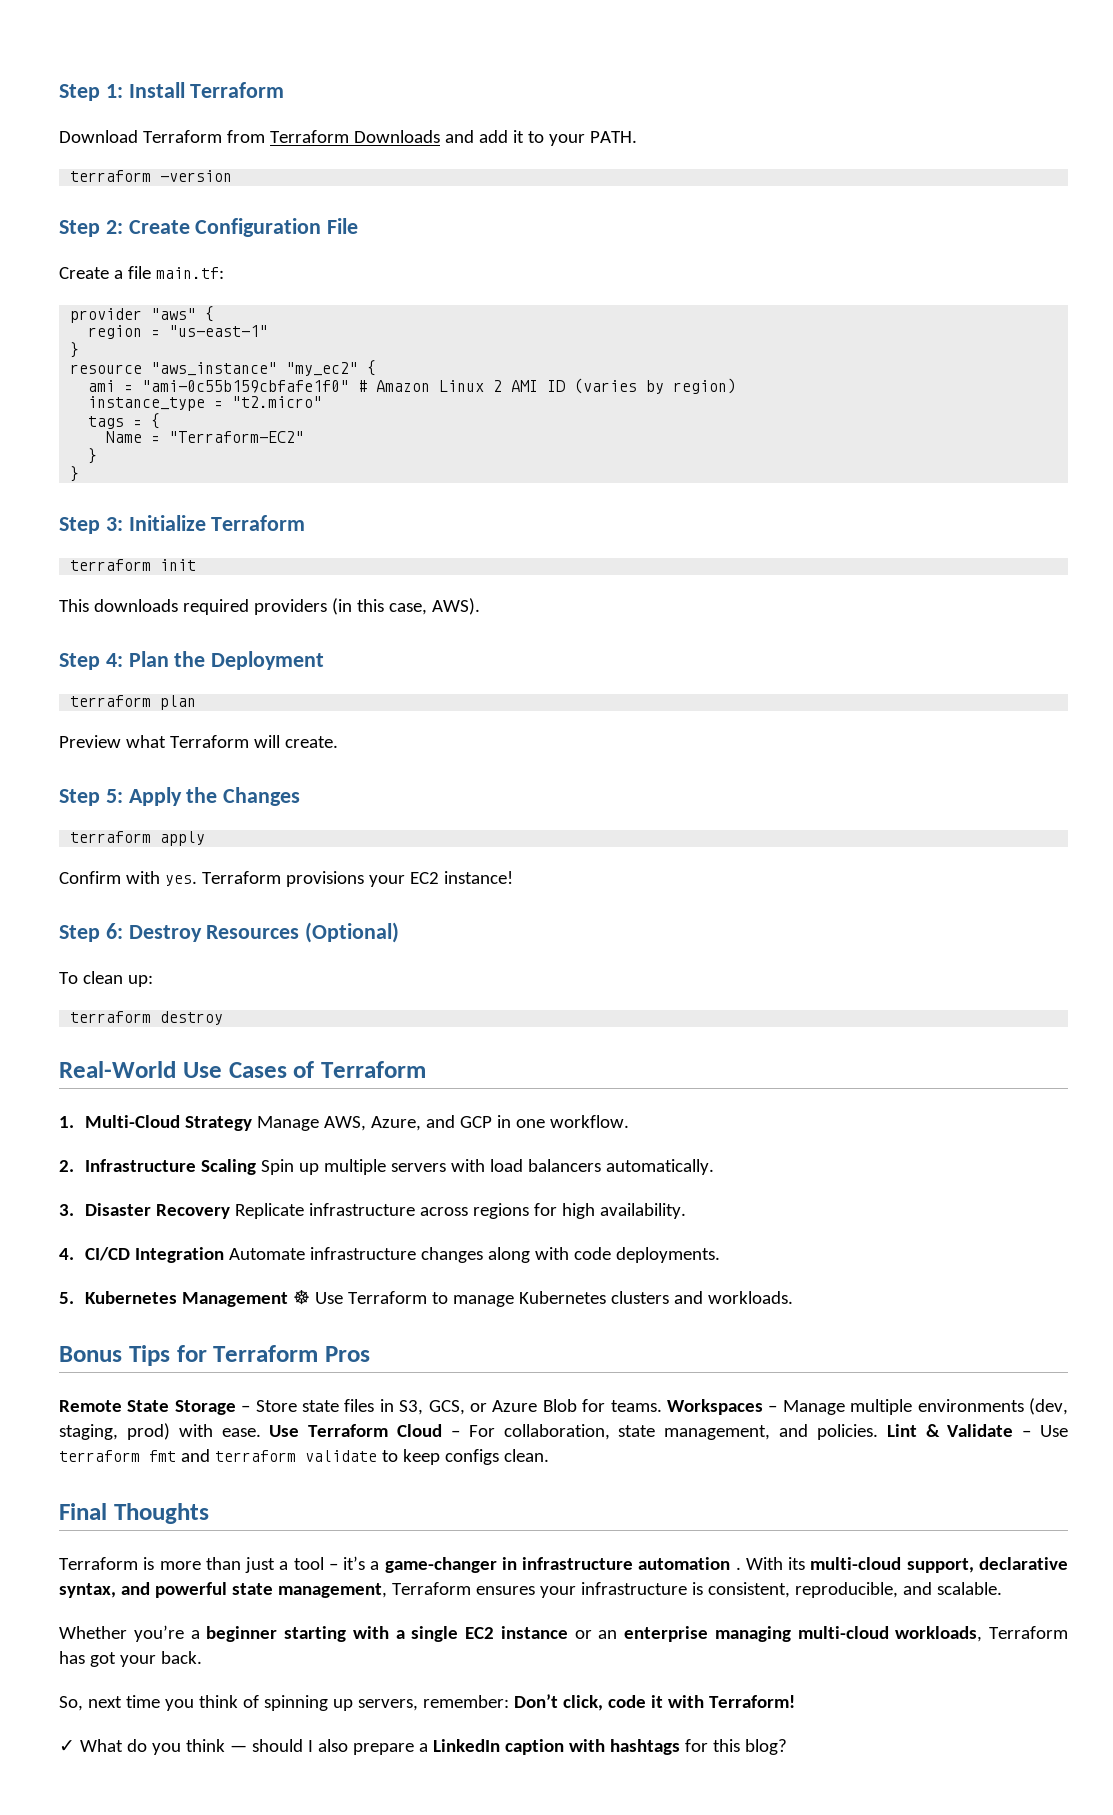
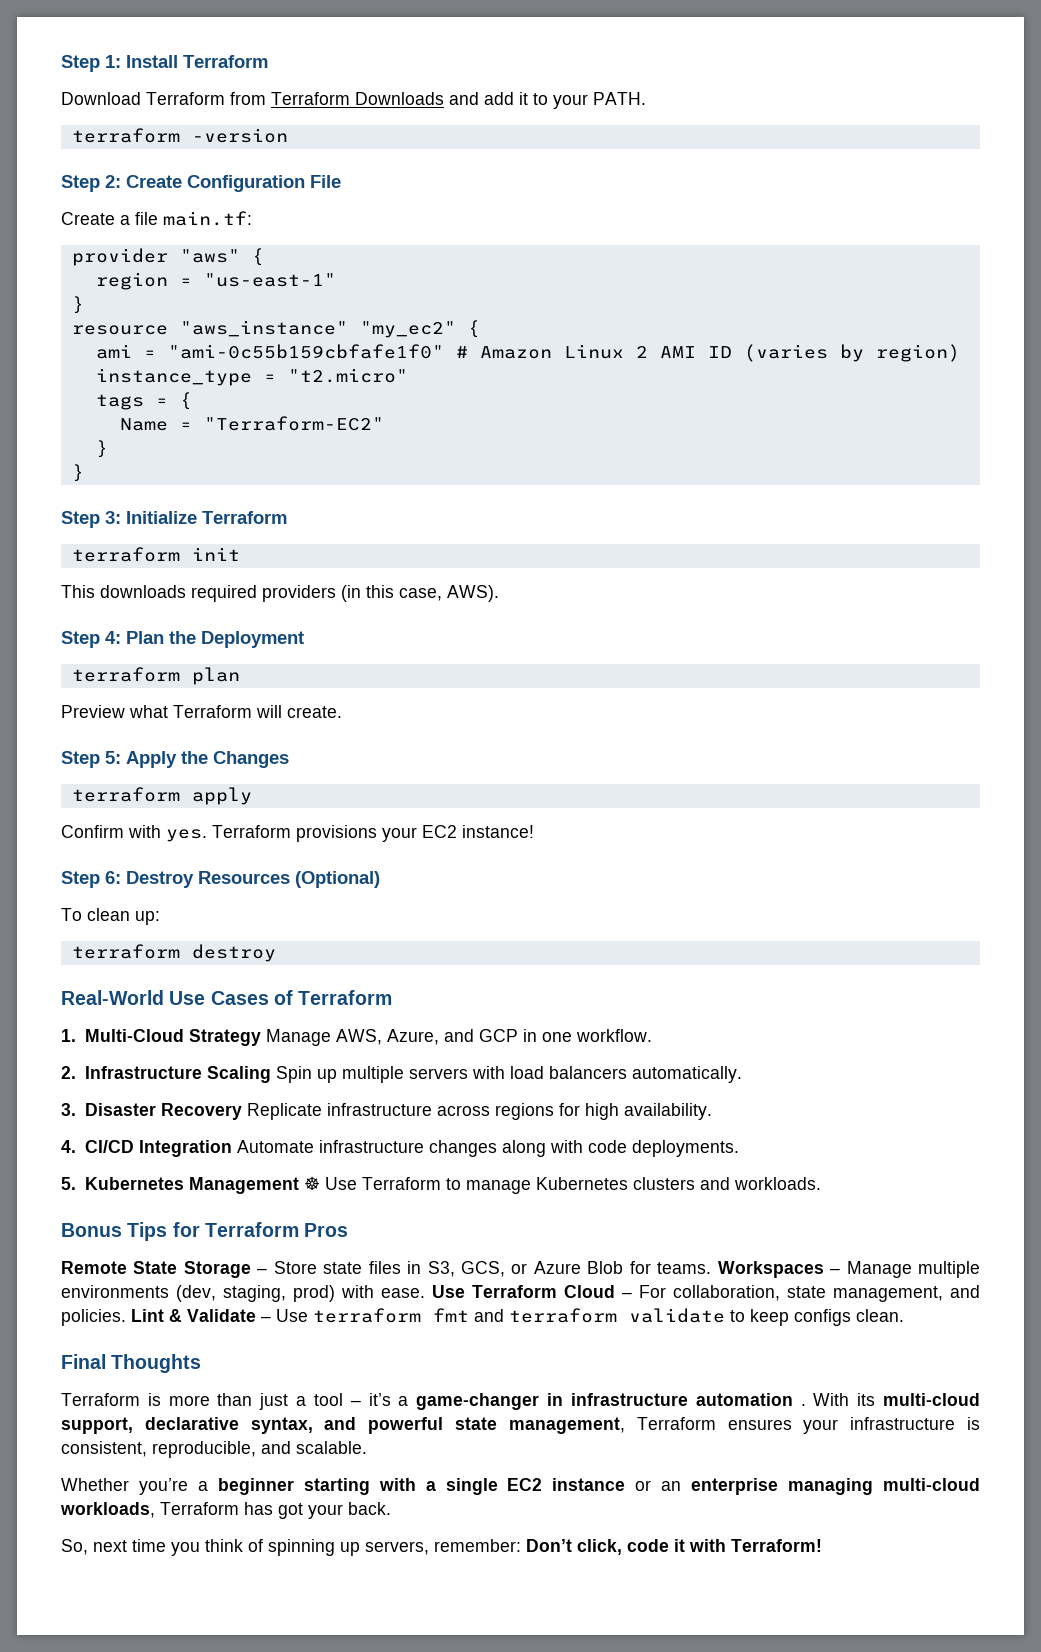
- ✓ What do you think — should I also prepare a LinkedIn caption with hashtags for this blog?

